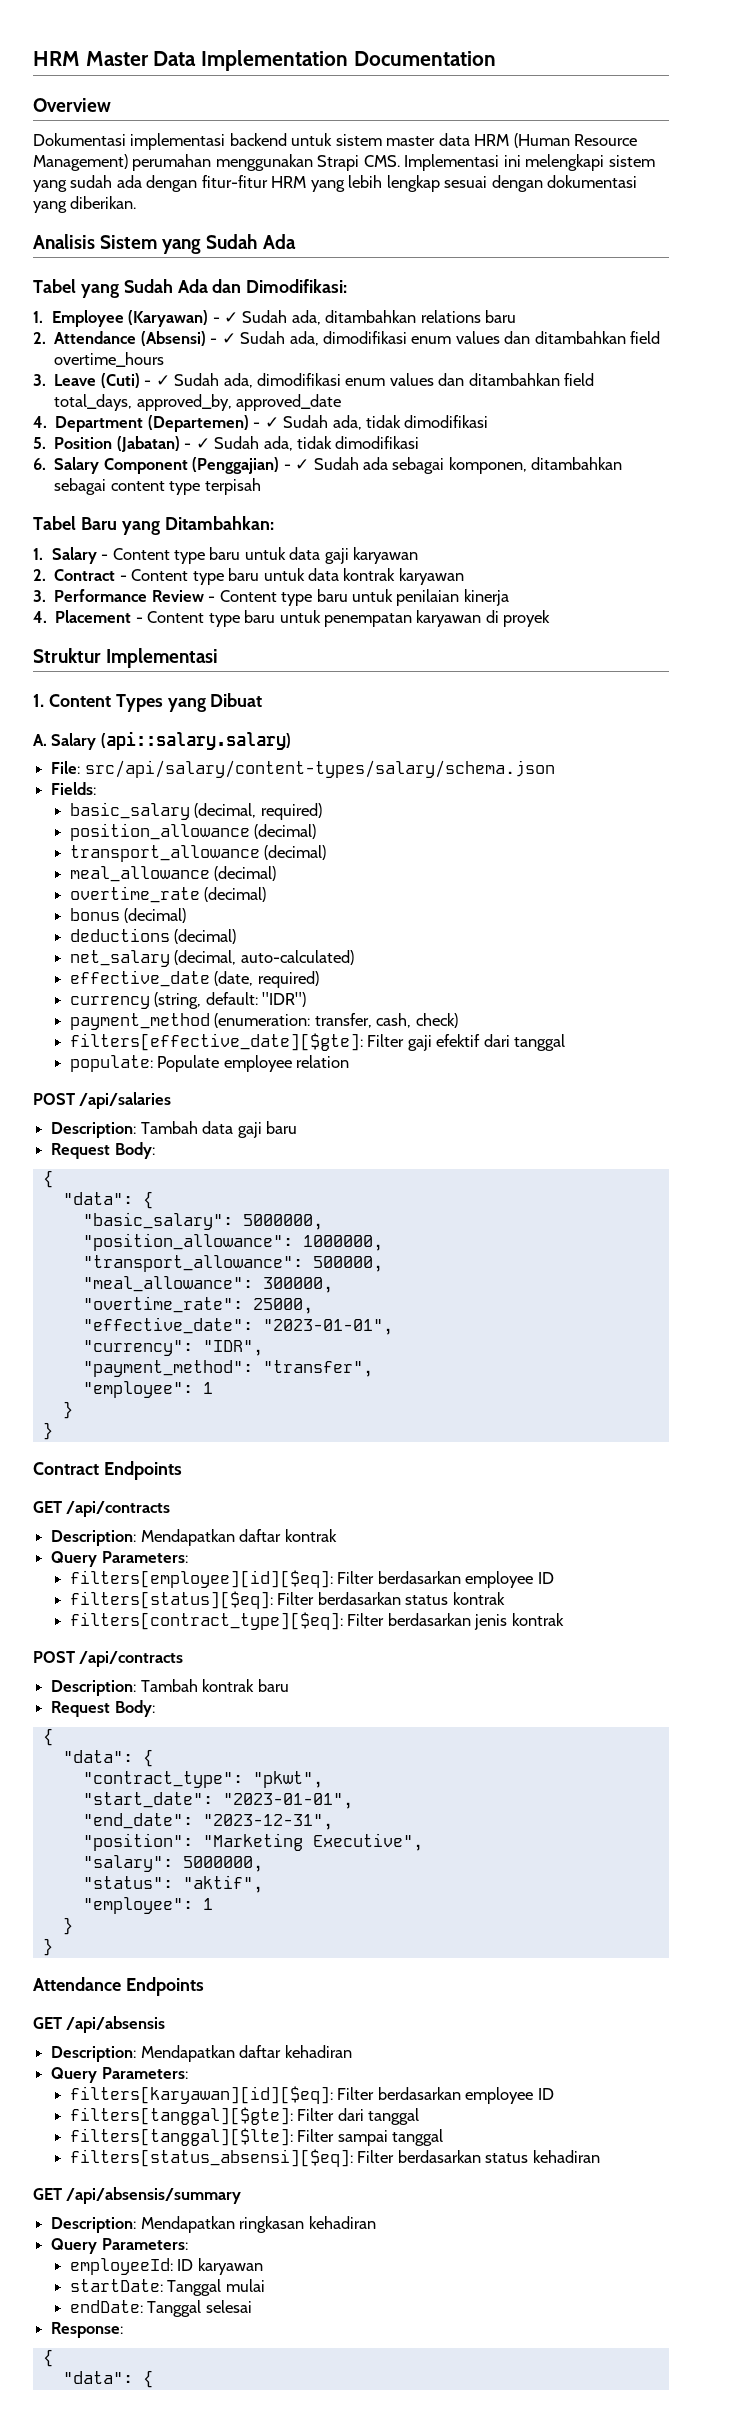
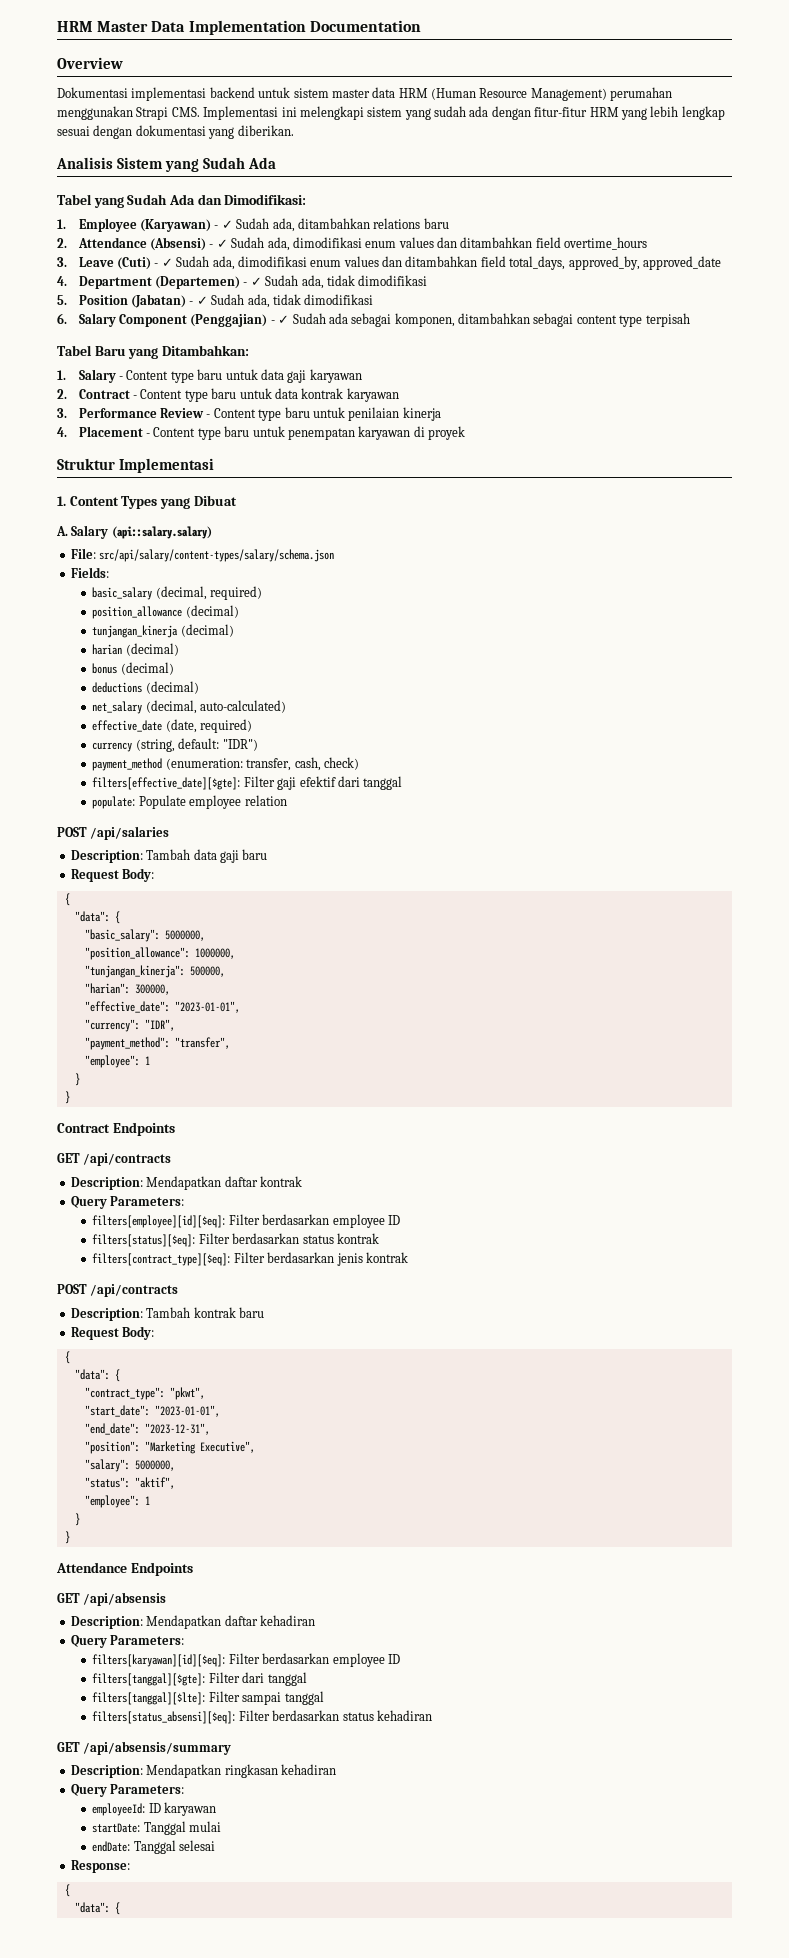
- transport_allowance (decimal)
- meal_allowance (decimal)
- overtime_rate (decimal)
+ tunjangan_kinerja (decimal)
+ harian (decimal)
- "transport_allowance": 500000,
+ "tunjangan_kinerja": 500000,
- "meal_allowance": 300000,
+ "harian": 300000,
- "overtime_rate": 25000,

